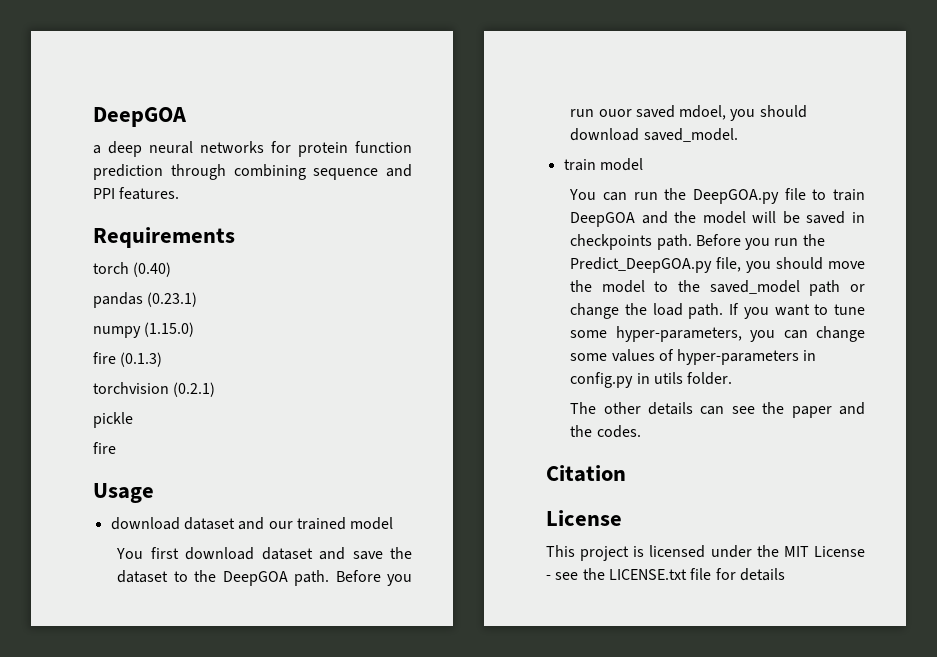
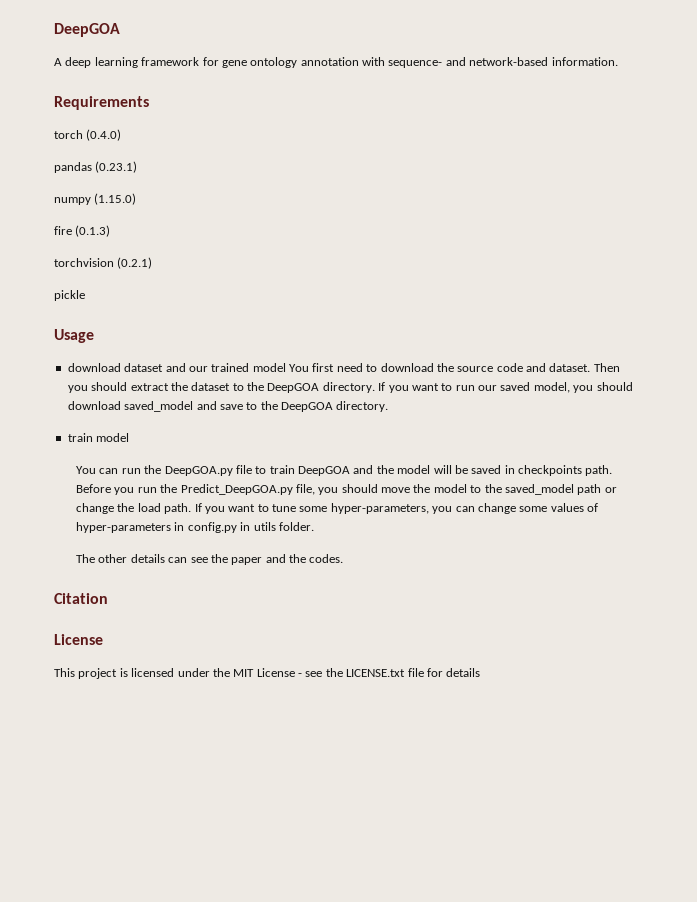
- a deep neural networks for protein function prediction through combining sequence and PPI features.
+ A deep learning framework for gene ontology annotation with sequence- and network-based information.
- torch (0.40)
+ torch (0.4.0)
  pickle
- fire
- download dataset and our trained model
- You first download dataset and save the dataset to the DeepGOA path. Before you run ouor saved mdoel, you should download saved_model.
+ download dataset and our trained model You first need to download the source code and dataset. Then you should extract the dataset to the DeepGOA directory. If you want to run our saved model, you should download saved_model and save to the DeepGOA directory.

